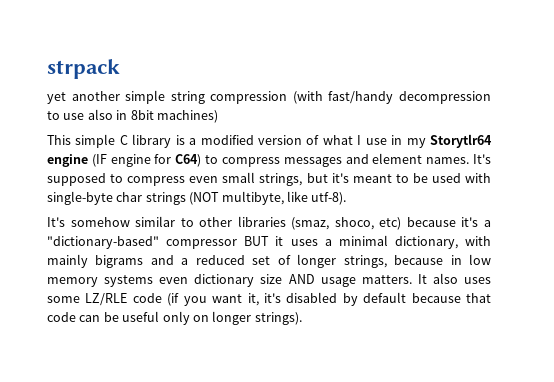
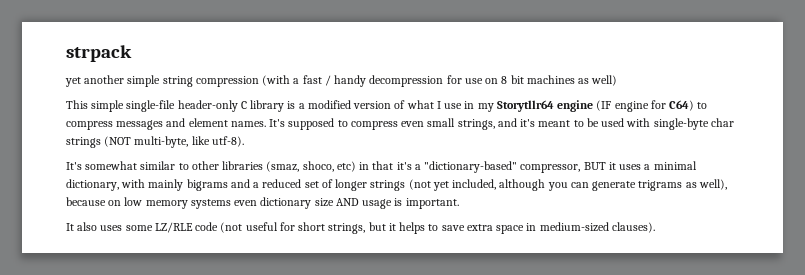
- yet another simple string compression (with fast/handy decompression to use also in 8bit machines)
+ yet another simple string compression (with a fast / handy decompression for use on 8 bit machines as well)
- This simple C library is a modified version of what I use in my Storytlr64 engine (IF engine for C64) to compress messages and element names.
+ This simple single-file header-only C library is a modified version of what I use in my Storytllr64 engine (IF engine for C64) to compress messages and element names.
- It's supposed to compress even small strings, but it's meant to be used with single-byte char strings (NOT multibyte, like utf-8).
+ It's supposed to compress even small strings, and it's meant to be used with single-byte char strings (NOT multi-byte, like utf-8).
- It's somehow similar to other libraries (smaz, shoco, etc) because it's a "dictionary-based" compressor BUT it uses a minimal dictionary, with mainly bigrams and a reduced set of longer strings, because in low memory systems even dictionary size AND usage matters. It also uses some LZ/RLE code (if you want it, it's disabled by default because that code can be useful only on longer strings).
+ It's somewhat similar to other libraries (smaz, shoco, etc) in that it's a "dictionary-based" compressor, BUT it uses a minimal dictionary, with mainly bigrams and a reduced set of longer strings (not yet included, although you can generate trigrams as well), because on low memory systems even dictionary size AND usage is important.
+ It also uses some LZ/RLE code (not useful for short strings, but it helps to save extra space in medium-sized clauses).

